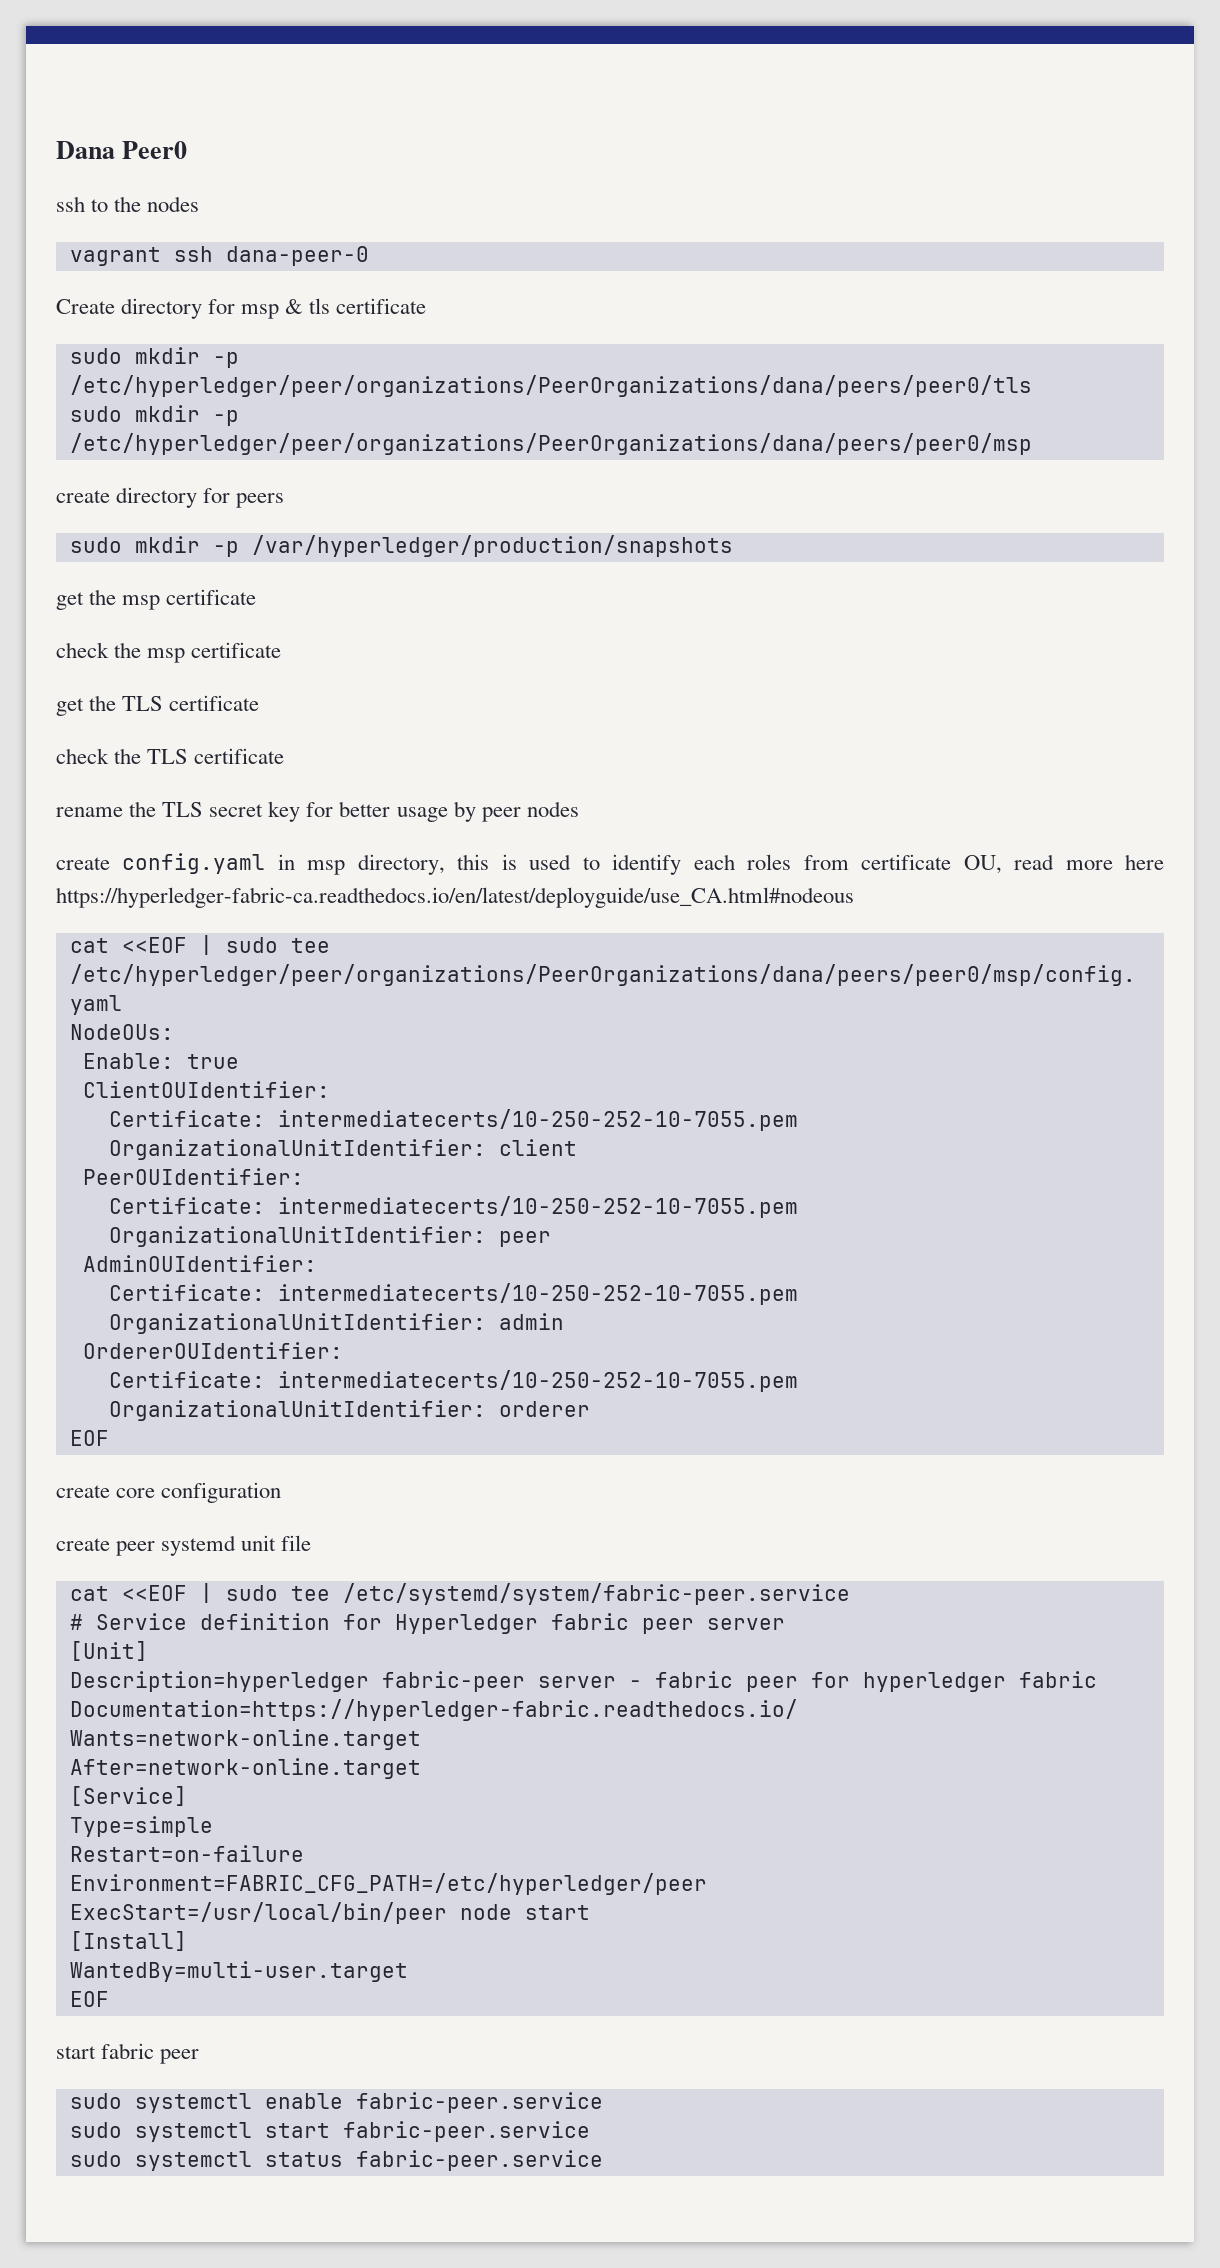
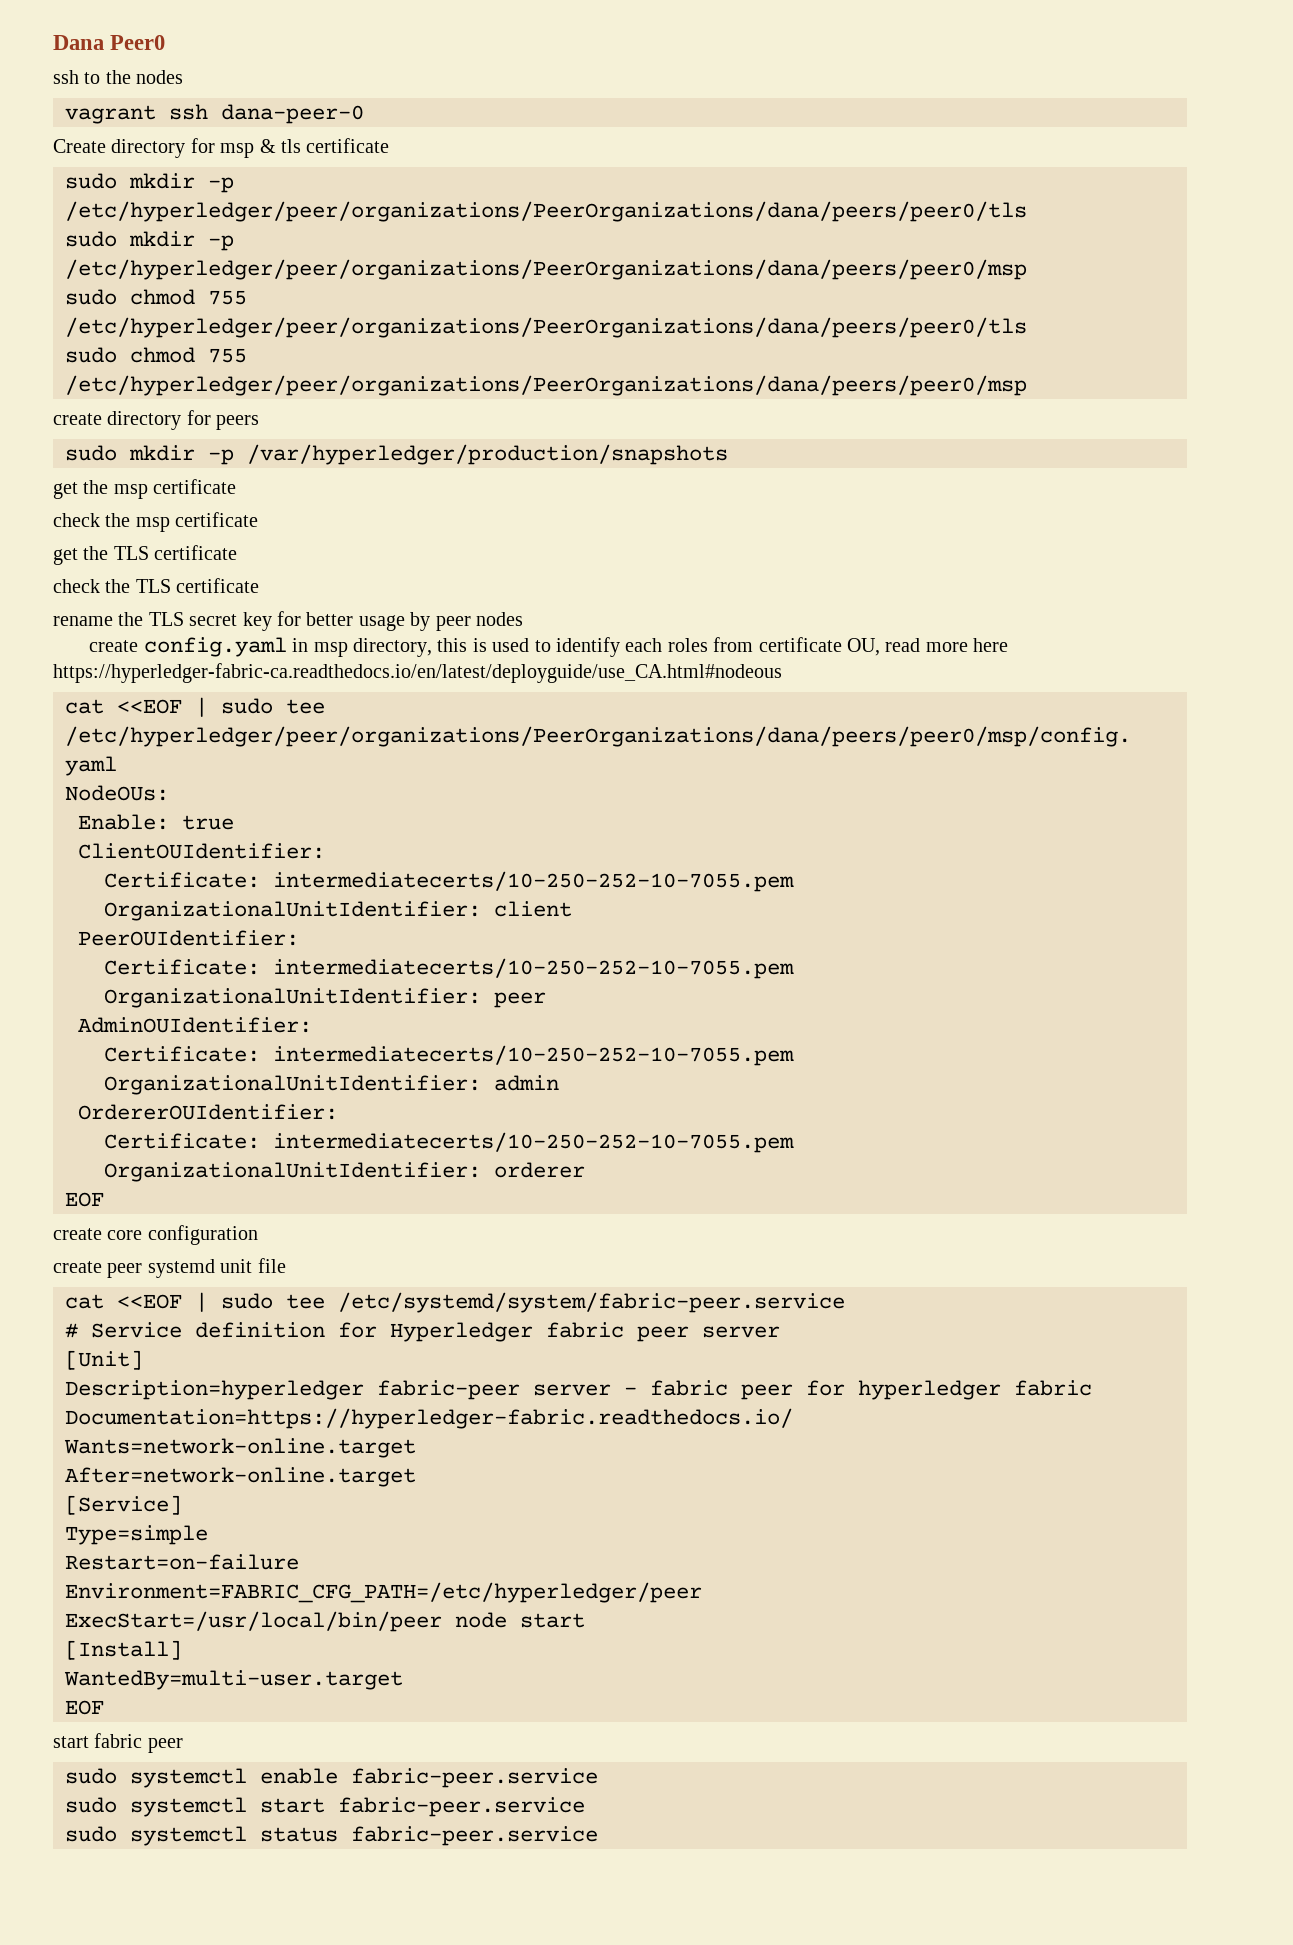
+ sudo chmod 755 /etc/hyperledger/peer/organizations/PeerOrganizations/dana/peers/peer0/tls
+ sudo chmod 755 /etc/hyperledger/peer/organizations/PeerOrganizations/dana/peers/peer0/msp

